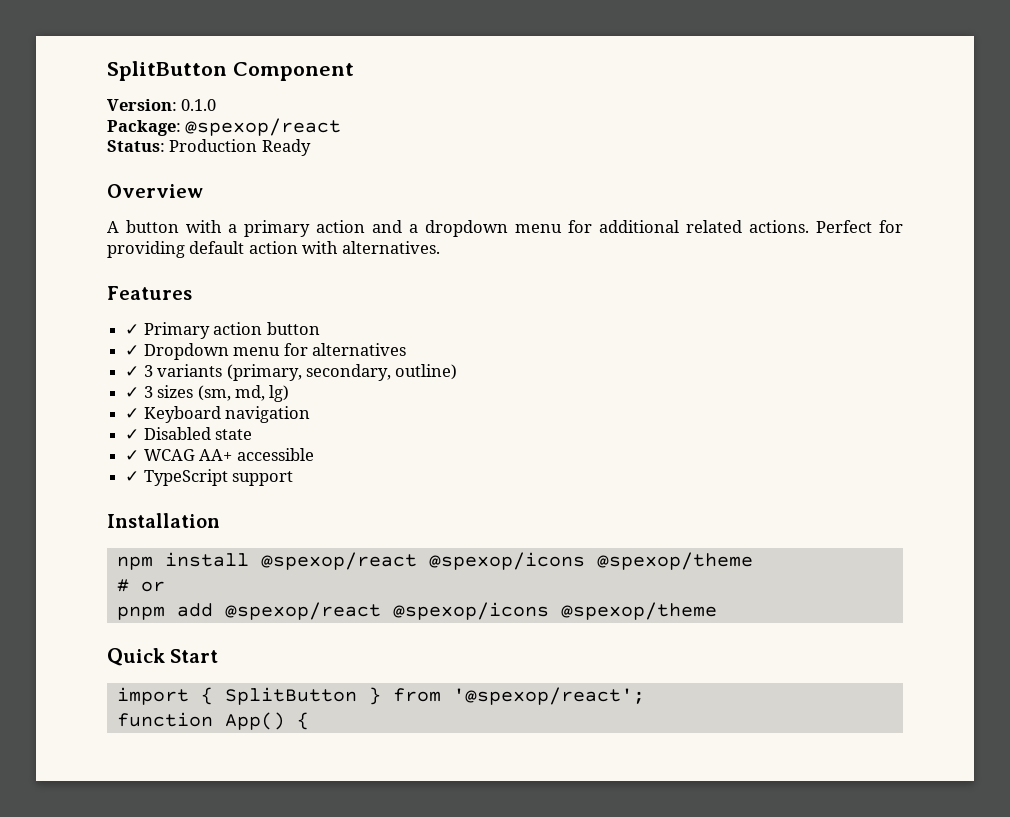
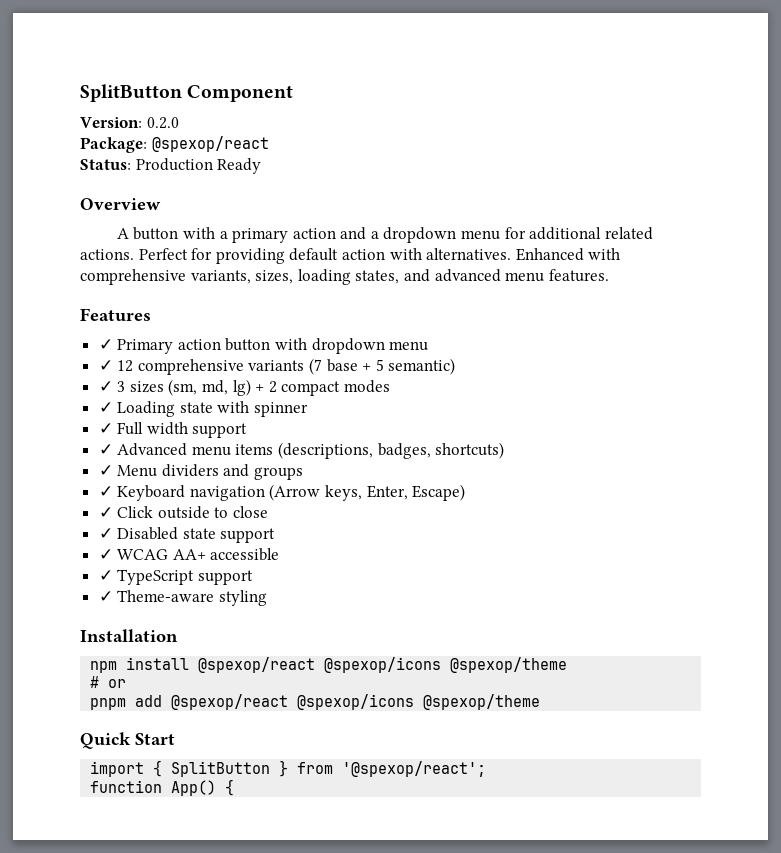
- Version: 0.1.0
+ Version: 0.2.0
+ Enhanced with comprehensive variants, sizes, loading states, and advanced menu features.
- ✓ Primary action button
- ✓ Dropdown menu for alternatives
- ✓ 3 variants (primary, secondary, outline)
+ ✓ Primary action button with dropdown menu
+ ✓ 12 comprehensive variants (7 base + 5 semantic)
- ✓ 3 sizes (sm, md, lg)
- ✓ Keyboard navigation
+ ✓ 3 sizes (sm, md, lg) + 2 compact modes
+ ✓ Loading state with spinner
+ ✓ Full width support
+ ✓ Advanced menu items (descriptions, badges, shortcuts)
+ ✓ Menu dividers and groups
+ ✓ Keyboard navigation (Arrow keys, Enter, Escape)
+ ✓ Click outside to close
- ✓ Disabled state
+ ✓ Disabled state support
+ ✓ Theme-aware styling

